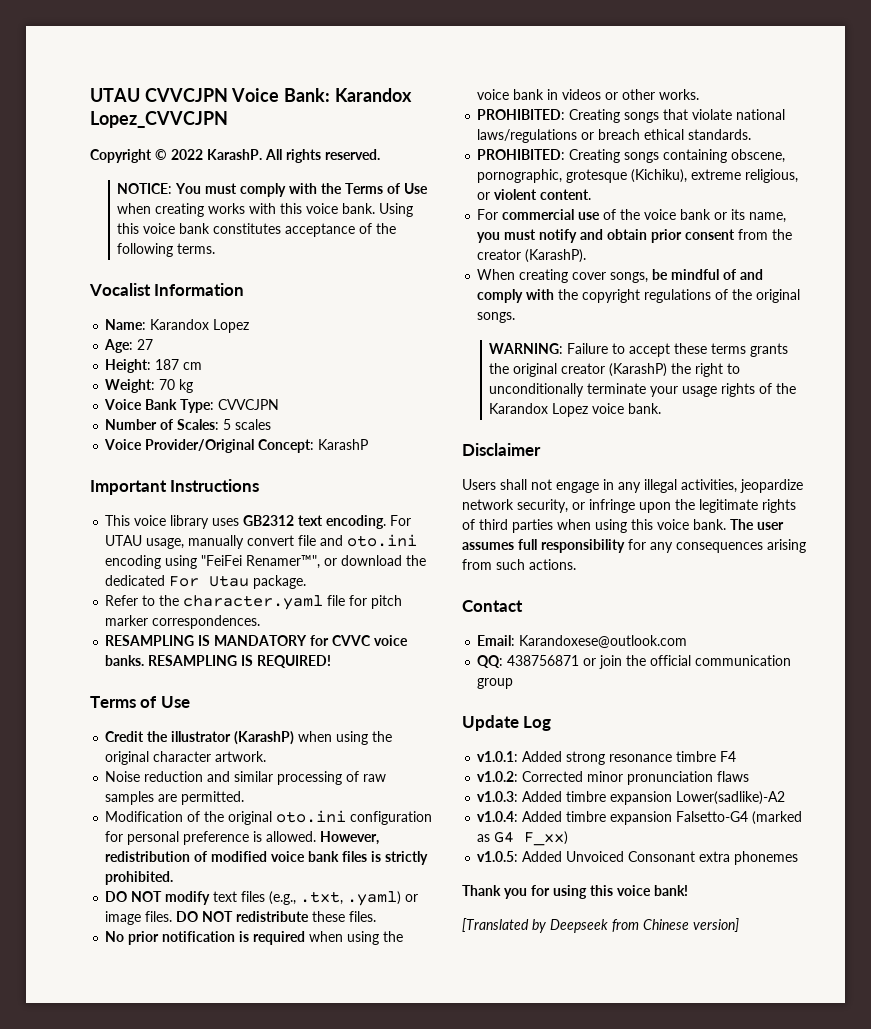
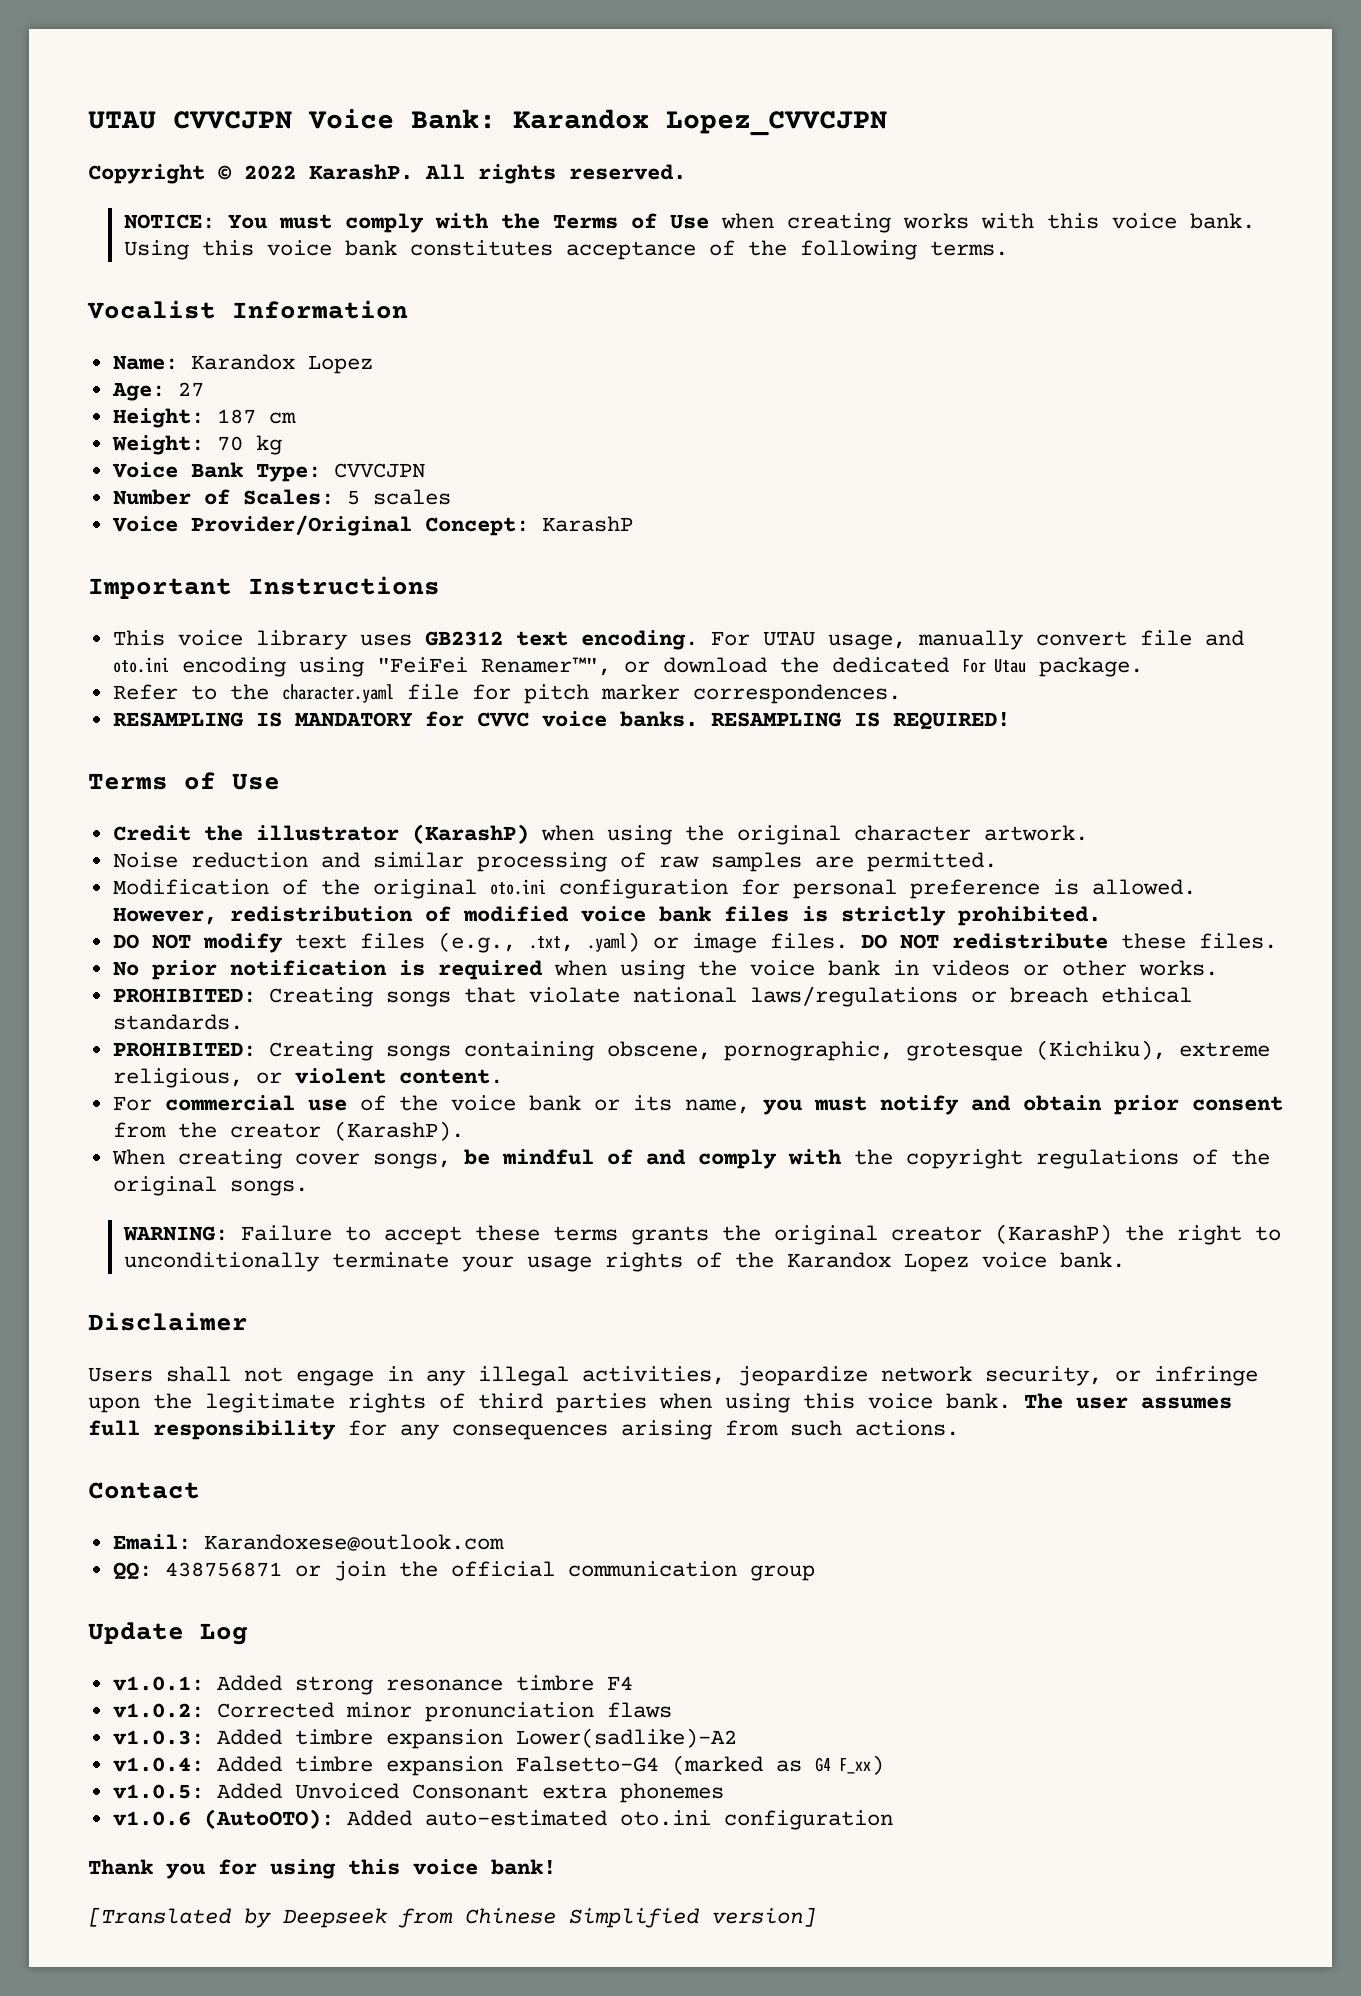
+ v1.0.6 (AutoOTO): Added auto-estimated oto.ini configuration
- [Translated by Deepseek from Chinese version]
+ [Translated by Deepseek from Chinese Simplified version]

